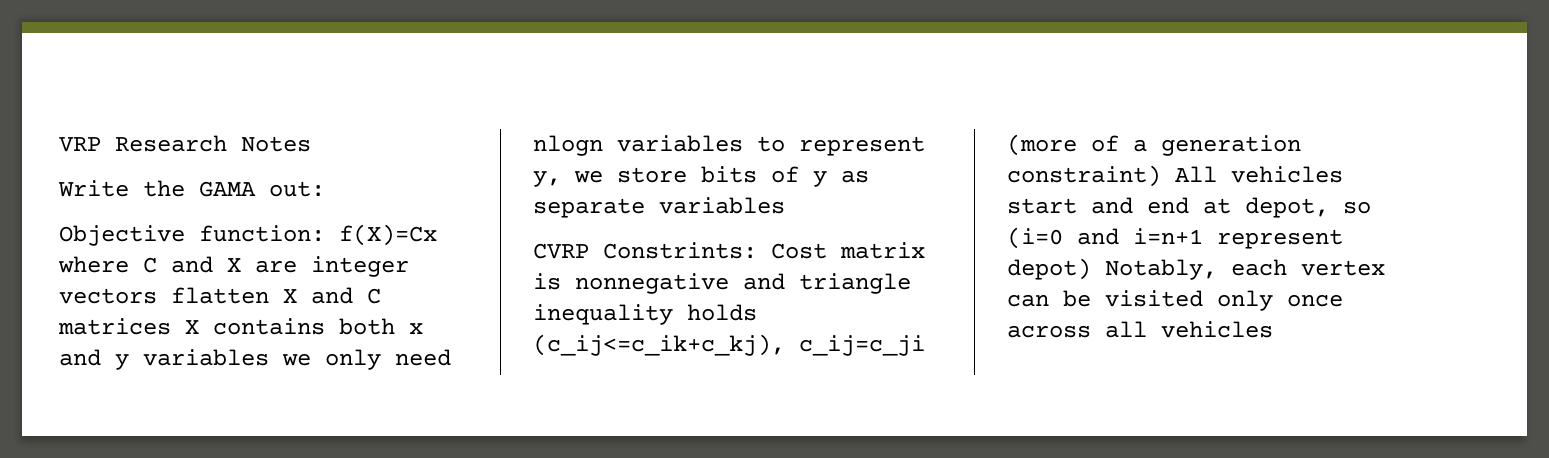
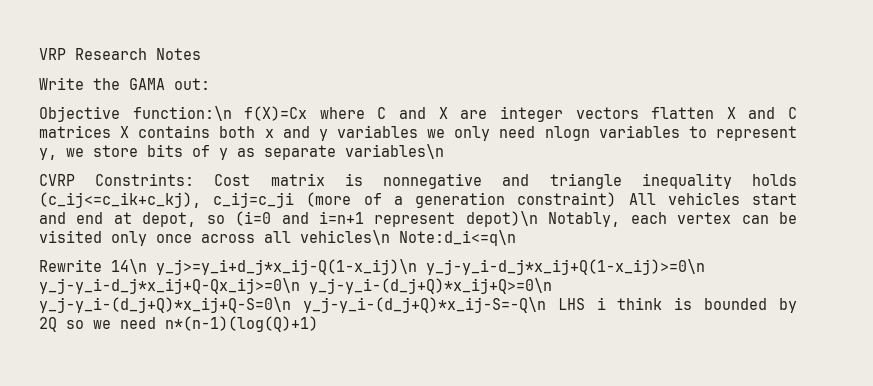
- Objective function: f(X)=Cx where C and X are integer vectors flatten X and C matrices X contains both x and y variables we only need nlogn variables to represent y, we store bits of y as separate variables
+ Objective function:\n f(X)=Cx where C and X are integer vectors flatten X and C matrices X contains both x and y variables we only need nlogn variables to represent y, we store bits of y as separate variables\n
- CVRP Constrints: Cost matrix is nonnegative and triangle inequality holds (c_ij<=c_ik+c_kj), c_ij=c_ji (more of a generation constraint) All vehicles start and end at depot, so (i=0 and i=n+1 represent depot) Notably, each vertex can be visited only once across all vehicles
+ CVRP Constrints: Cost matrix is nonnegative and triangle inequality holds (c_ij<=c_ik+c_kj), c_ij=c_ji (more of a generation constraint) All vehicles start and end at depot, so (i=0 and i=n+1 represent depot)\n Notably, each vertex can be visited only once across all vehicles\n Note:d_i<=q\n
+ Rewrite 14\n y_j>=y_i+d_j*x_ij-Q(1-x_ij)\n y_j-y_i-d_j*x_ij+Q(1-x_ij)>=0\n y_j-y_i-d_j*x_ij+Q-Qx_ij>=0\n y_j-y_i-(d_j+Q)*x_ij+Q>=0\n y_j-y_i-(d_j+Q)*x_ij+Q-S=0\n y_j-y_i-(d_j+Q)*x_ij-S=-Q\n LHS i think is bounded by 2Q so we need n*(n-1)(log(Q)+1)

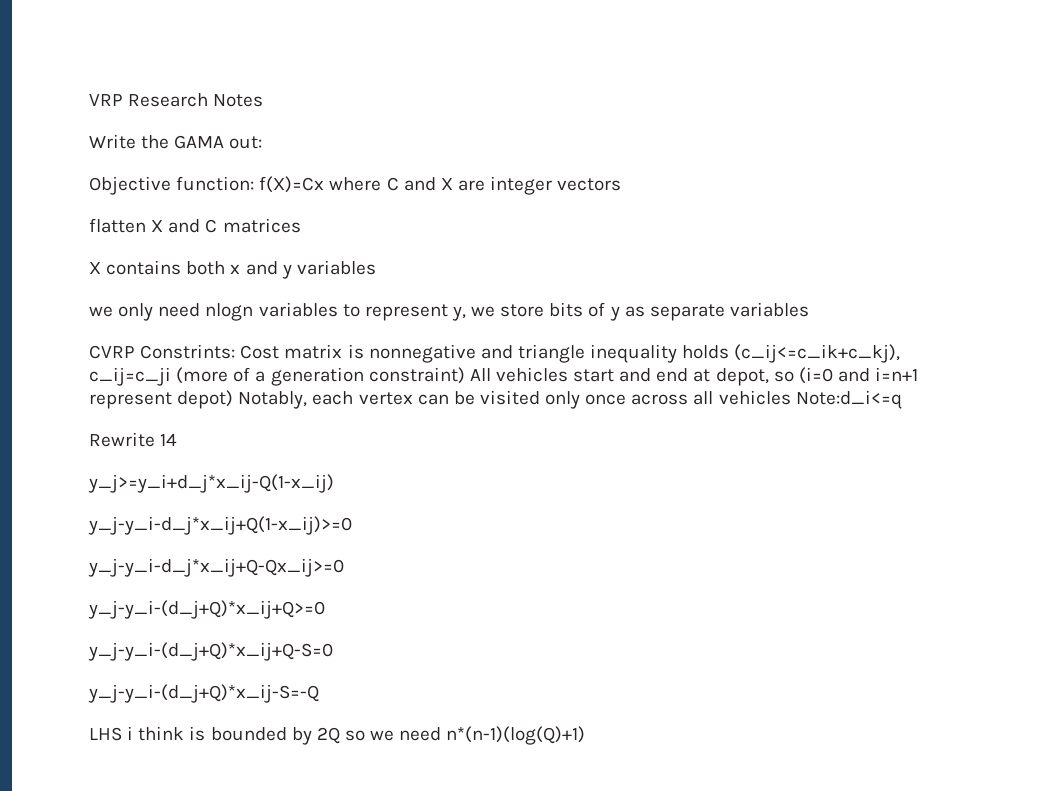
- Objective function:\n f(X)=Cx where C and X are integer vectors flatten X and C matrices X contains both x and y variables we only need nlogn variables to represent y, we store bits of y as separate variables\n
+ Objective function: f(X)=Cx where C and X are integer vectors
+ flatten X and C matrices
+ X contains both x and y variables
+ we only need nlogn variables to represent y, we store bits of y as separate variables
- CVRP Constrints: Cost matrix is nonnegative and triangle inequality holds (c_ij<=c_ik+c_kj), c_ij=c_ji (more of a generation constraint) All vehicles start and end at depot, so (i=0 and i=n+1 represent depot)\n Notably, each vertex can be visited only once across all vehicles\n Note:d_i<=q\n
+ CVRP Constrints: Cost matrix is nonnegative and triangle inequality holds (c_ij<=c_ik+c_kj), c_ij=c_ji (more of a generation constraint) All vehicles start and end at depot, so (i=0 and i=n+1 represent depot) Notably, each vertex can be visited only once across all vehicles Note:d_i<=q
- Rewrite 14\n y_j>=y_i+d_j*x_ij-Q(1-x_ij)\n y_j-y_i-d_j*x_ij+Q(1-x_ij)>=0\n y_j-y_i-d_j*x_ij+Q-Qx_ij>=0\n y_j-y_i-(d_j+Q)*x_ij+Q>=0\n y_j-y_i-(d_j+Q)*x_ij+Q-S=0\n y_j-y_i-(d_j+Q)*x_ij-S=-Q\n LHS i think is bounded by 2Q so we need n*(n-1)(log(Q)+1)
+ Rewrite 14
+ y_j>=y_i+d_j*x_ij-Q(1-x_ij)
+ y_j-y_i-d_j*x_ij+Q(1-x_ij)>=0
+ y_j-y_i-d_j*x_ij+Q-Qx_ij>=0
+ y_j-y_i-(d_j+Q)*x_ij+Q>=0
+ y_j-y_i-(d_j+Q)*x_ij+Q-S=0
+ y_j-y_i-(d_j+Q)*x_ij-S=-Q
+ LHS i think is bounded by 2Q so we need n*(n-1)(log(Q)+1)

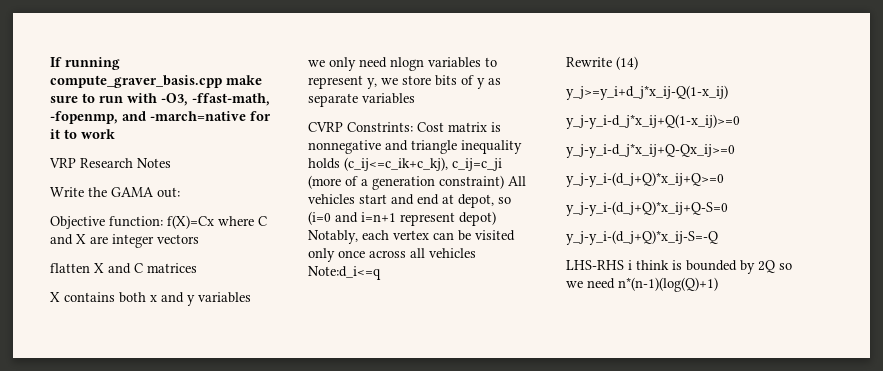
+ If running compute_graver_basis.cpp make sure to run with -O3, -ffast-math, -fopenmp, and -march=native for it to work
- Rewrite 14
+ Rewrite (14)
- LHS i think is bounded by 2Q so we need n*(n-1)(log(Q)+1)
+ LHS-RHS i think is bounded by 2Q so we need n*(n-1)(log(Q)+1)

